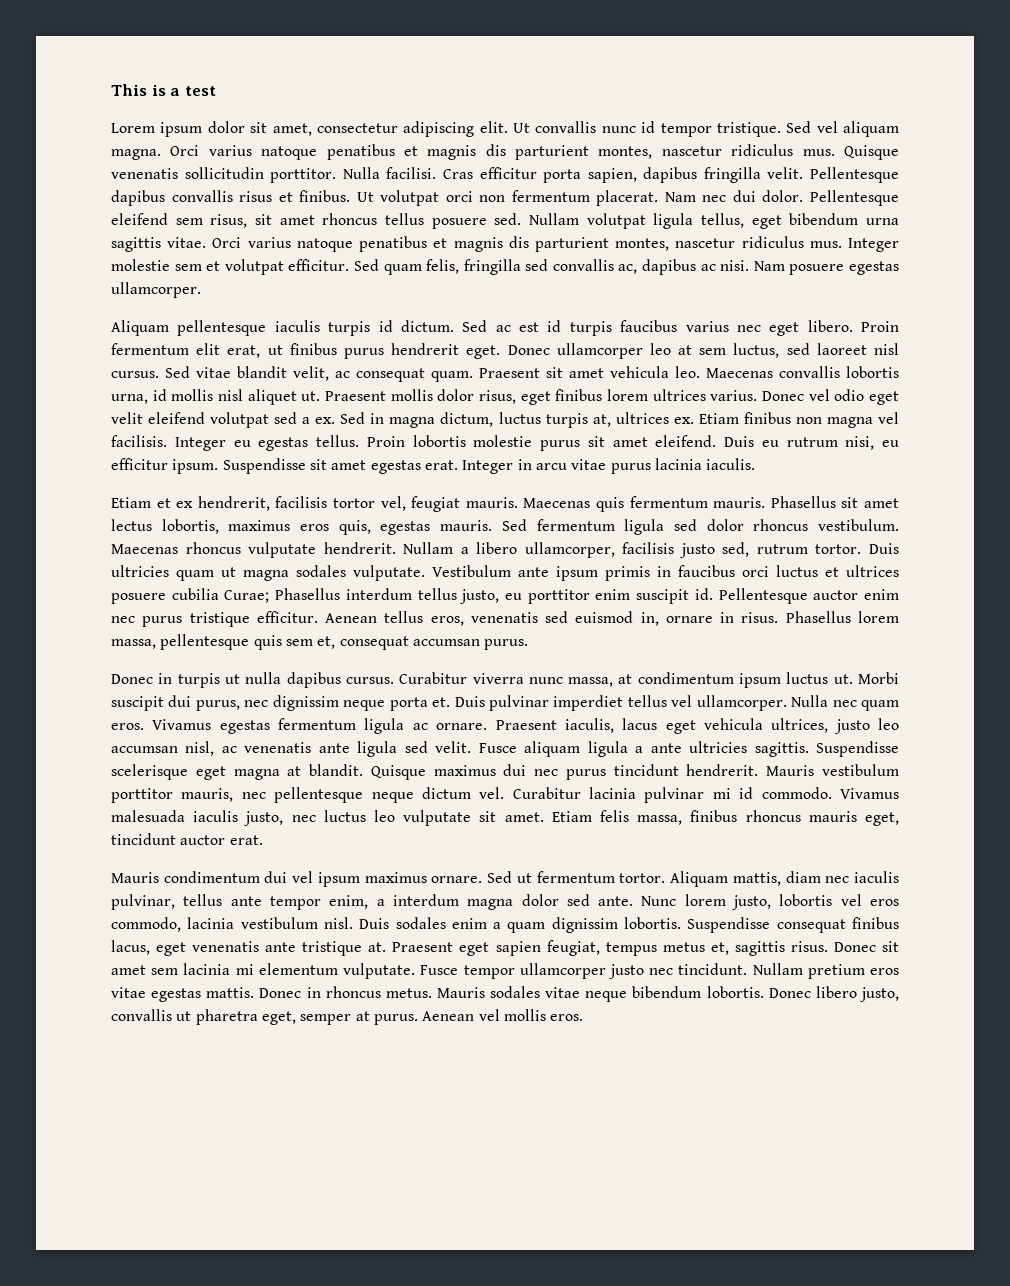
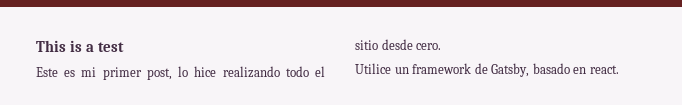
- Lorem ipsum dolor sit amet, consectetur adipiscing elit. Ut convallis nunc id tempor tristique. Sed vel aliquam magna. Orci varius natoque penatibus et magnis dis parturient montes, nascetur ridiculus mus. Quisque venenatis sollicitudin porttitor. Nulla facilisi. Cras efficitur porta sapien, dapibus fringilla velit. Pellentesque dapibus convallis risus et finibus. Ut volutpat orci non fermentum placerat. Nam nec dui dolor. Pellentesque eleifend sem risus, sit amet rhoncus tellus posuere sed. Nullam volutpat ligula tellus, eget bibendum urna sagittis vitae. Orci varius natoque penatibus et magnis dis parturient montes, nascetur ridiculus mus. Integer molestie sem et volutpat efficitur. Sed quam felis, fringilla sed convallis ac, dapibus ac nisi. Nam posuere egestas ullamcorper.
- Aliquam pellentesque iaculis turpis id dictum. Sed ac est id turpis faucibus varius nec eget libero. Proin fermentum elit erat, ut finibus purus hendrerit eget. Donec ullamcorper leo at sem luctus, sed laoreet nisl cursus. Sed vitae blandit velit, ac consequat quam. Praesent sit amet vehicula leo. Maecenas convallis lobortis urna, id mollis nisl aliquet ut. Praesent mollis dolor risus, eget finibus lorem ultrices varius. Donec vel odio eget velit eleifend volutpat sed a ex. Sed in magna dictum, luctus turpis at, ultrices ex. Etiam finibus non magna vel facilisis. Integer eu egestas tellus. Proin lobortis molestie purus sit amet eleifend. Duis eu rutrum nisi, eu efficitur ipsum. Suspendisse sit amet egestas erat. Integer in arcu vitae purus lacinia iaculis.
- Etiam et ex hendrerit, facilisis tortor vel, feugiat mauris. Maecenas quis fermentum mauris. Phasellus sit amet lectus lobortis, maximus eros quis, egestas mauris. Sed fermentum ligula sed dolor rhoncus vestibulum. Maecenas rhoncus vulputate hendrerit. Nullam a libero ullamcorper, facilisis justo sed, rutrum tortor. Duis ultricies quam ut magna sodales vulputate. Vestibulum ante ipsum primis in faucibus orci luctus et ultrices posuere cubilia Curae; Phasellus interdum tellus justo, eu porttitor enim suscipit id. Pellentesque auctor enim nec purus tristique efficitur. Aenean tellus eros, venenatis sed euismod in, ornare in risus. Phasellus lorem massa, pellentesque quis sem et, consequat accumsan purus.
- Donec in turpis ut nulla dapibus cursus. Curabitur viverra nunc massa, at condimentum ipsum luctus ut. Morbi suscipit dui purus, nec dignissim neque porta et. Duis pulvinar imperdiet tellus vel ullamcorper. Nulla nec quam eros. Vivamus egestas fermentum ligula ac ornare. Praesent iaculis, lacus eget vehicula ultrices, justo leo accumsan nisl, ac venenatis ante ligula sed velit. Fusce aliquam ligula a ante ultricies sagittis. Suspendisse scelerisque eget magna at blandit. Quisque maximus dui nec purus tincidunt hendrerit. Mauris vestibulum porttitor mauris, nec pellentesque neque dictum vel. Curabitur lacinia pulvinar mi id commodo. Vivamus malesuada iaculis justo, nec luctus leo vulputate sit amet. Etiam felis massa, finibus rhoncus mauris eget, tincidunt auctor erat.
- Mauris condimentum dui vel ipsum maximus ornare. Sed ut fermentum tortor. Aliquam mattis, diam nec iaculis pulvinar, tellus ante tempor enim, a interdum magna dolor sed ante. Nunc lorem justo, lobortis vel eros commodo, lacinia vestibulum nisl. Duis sodales enim a quam dignissim lobortis. Suspendisse consequat finibus lacus, eget venenatis ante tristique at. Praesent eget sapien feugiat, tempus metus et, sagittis risus. Donec sit amet sem lacinia mi elementum vulputate. Fusce tempor ullamcorper justo nec tincidunt. Nullam pretium eros vitae egestas mattis. Donec in rhoncus metus. Mauris sodales vitae neque bibendum lobortis. Donec libero justo, convallis ut pharetra eget, semper at purus. Aenean vel mollis eros.
+ Este es mi primer post, lo hice realizando todo el sitio desde cero.
+ Utilice un framework de Gatsby, basado en react.

